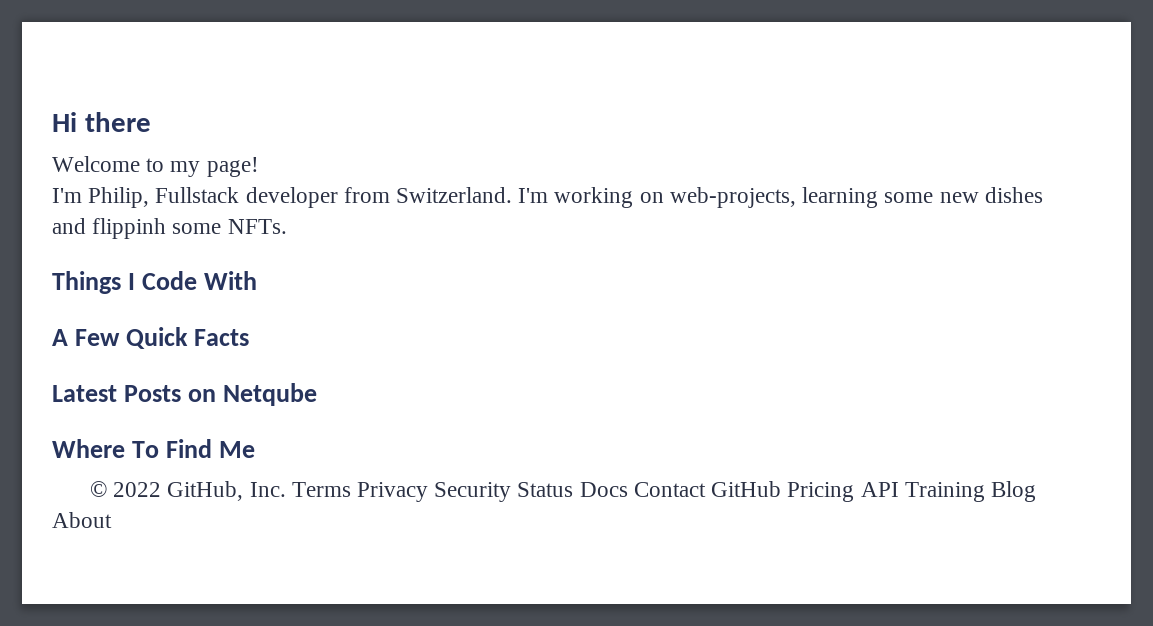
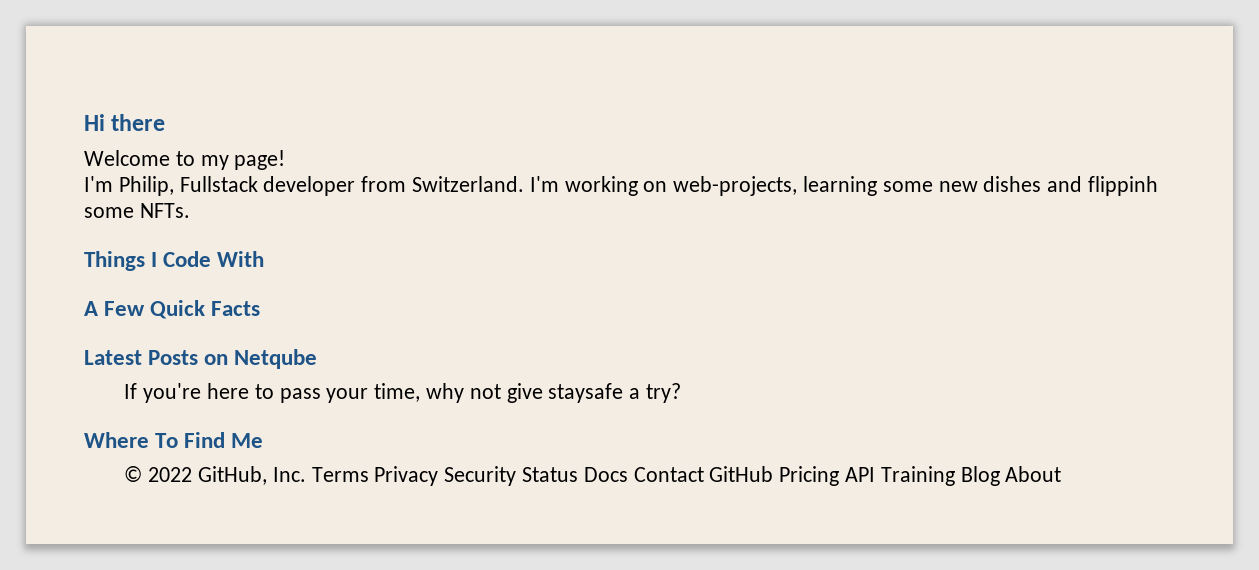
+ If you're here to pass your time, why not give staysafe a try?

